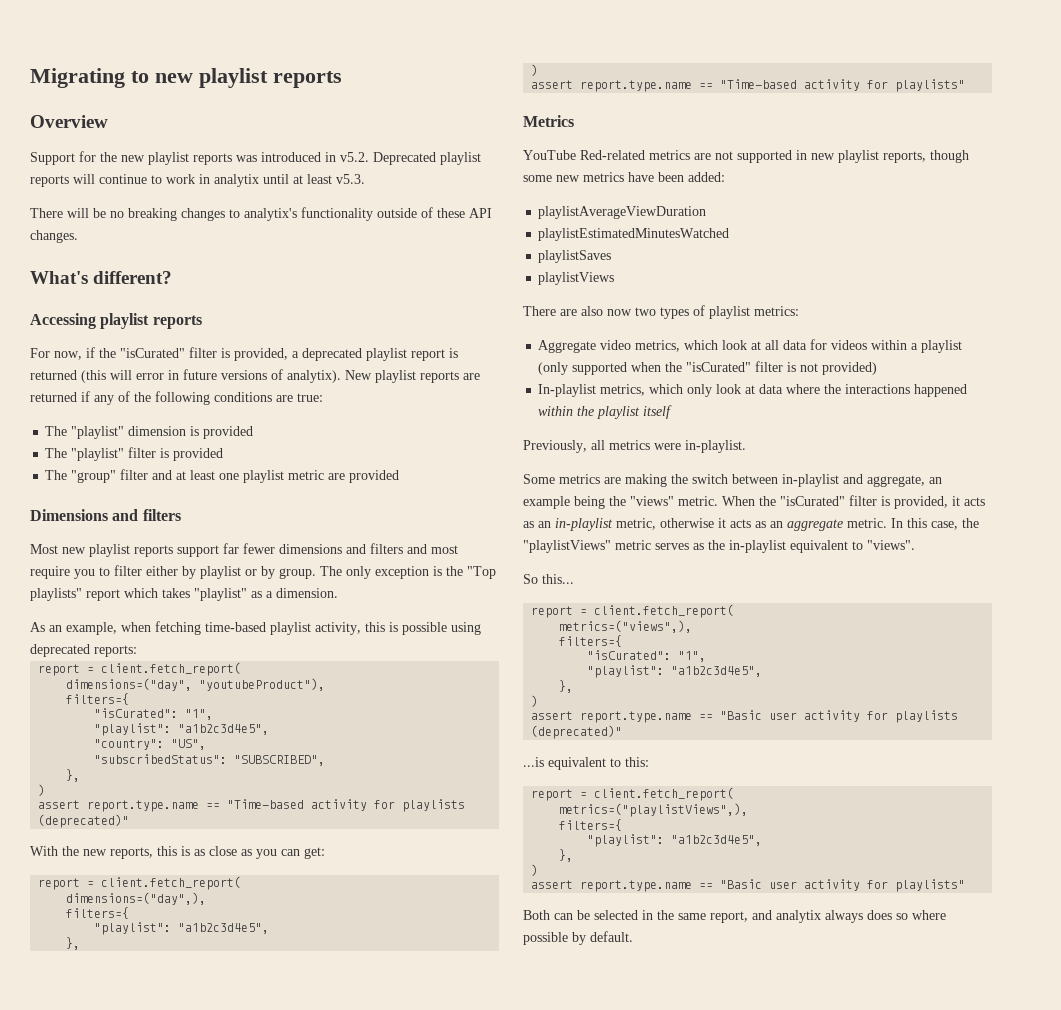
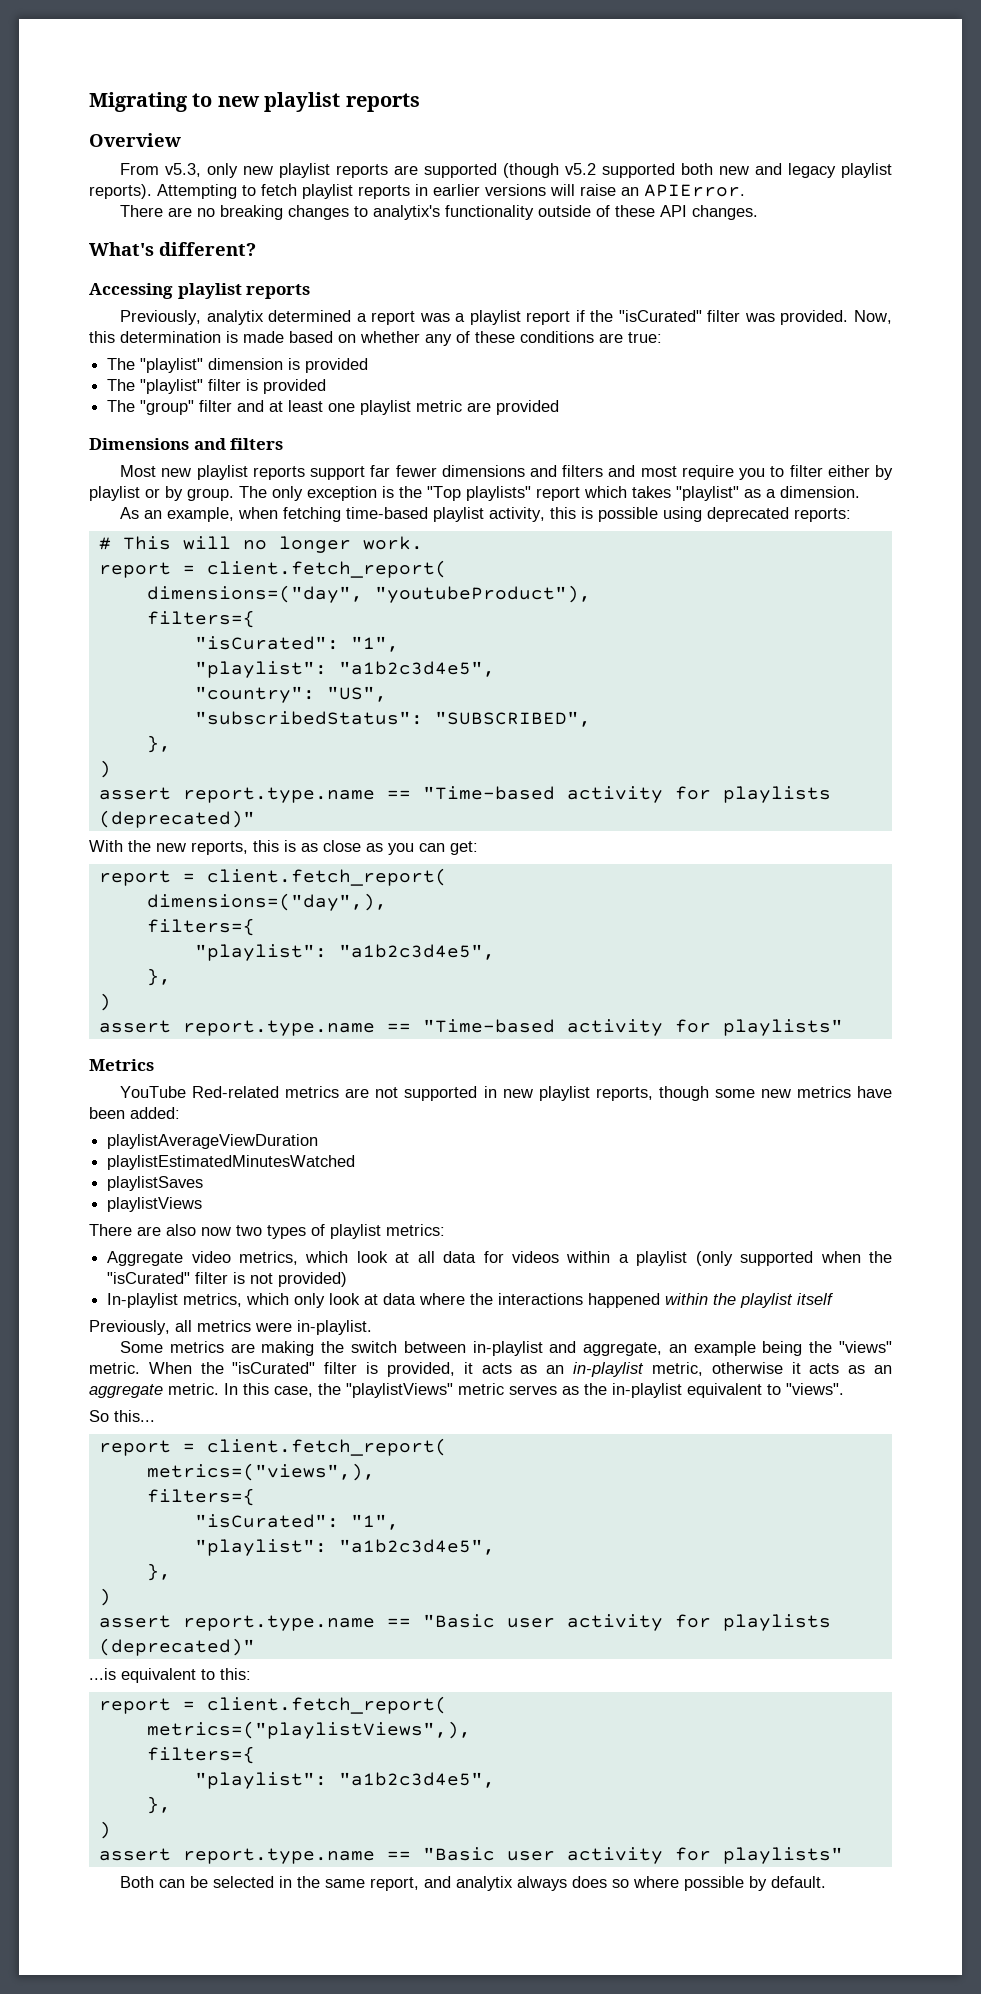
- Support for the new playlist reports was introduced in v5.2. Deprecated playlist reports will continue to work in analytix until at least v5.3.
- There will be no breaking changes to analytix's functionality outside of these API changes.
+ From v5.3, only new playlist reports are supported (though v5.2 supported both new and legacy playlist reports). Attempting to fetch playlist reports in earlier versions will raise an APIError.
+ There are no breaking changes to analytix's functionality outside of these API changes.
- For now, if the "isCurated" filter is provided, a deprecated playlist report is returned (this will error in future versions of analytix). New playlist reports are returned if any of the following conditions are true:
+ Previously, analytix determined a report was a playlist report if the "isCurated" filter was provided. Now, this determination is made based on whether any of these conditions are true:
+ # This will no longer work.

